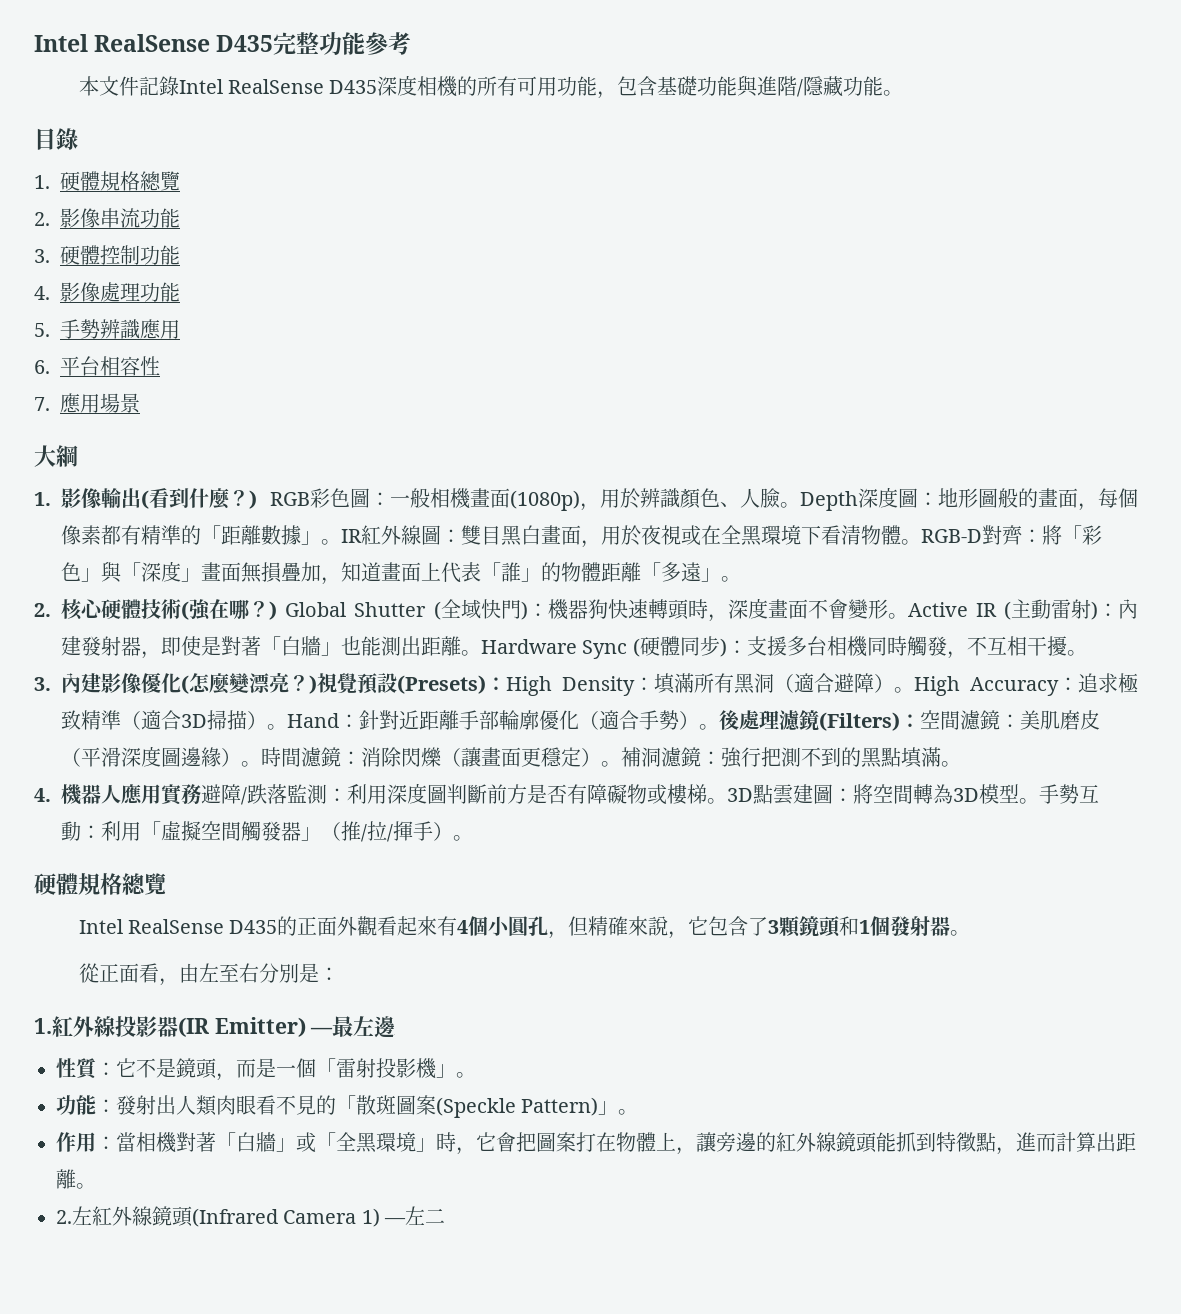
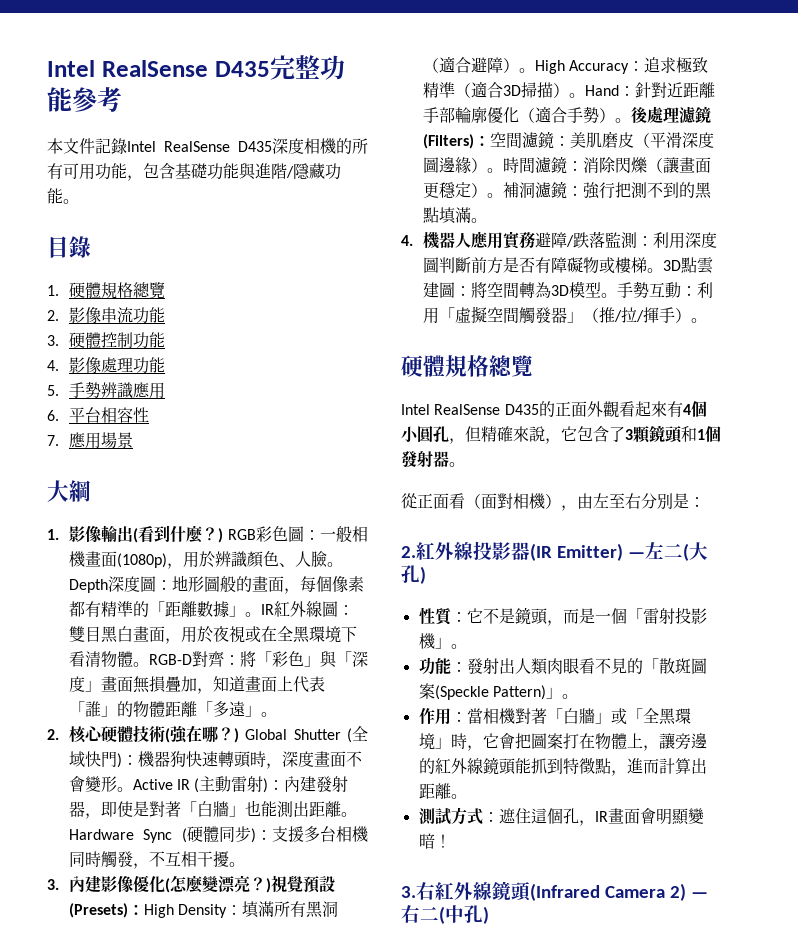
- 從正面看，由左至右分別是：
+ 從正面看（面對相機），由左至右分別是：
- 1.紅外線投影器(IR Emitter) —最左邊
+ 2.紅外線投影器(IR Emitter) —左二(大孔)
- 2.左紅外線鏡頭(Infrared Camera 1) —左二
+ 測試方式：遮住這個孔，IR畫面會明顯變暗！
+ 3.右紅外線鏡頭(Infrared Camera 2) —右二(中孔)

